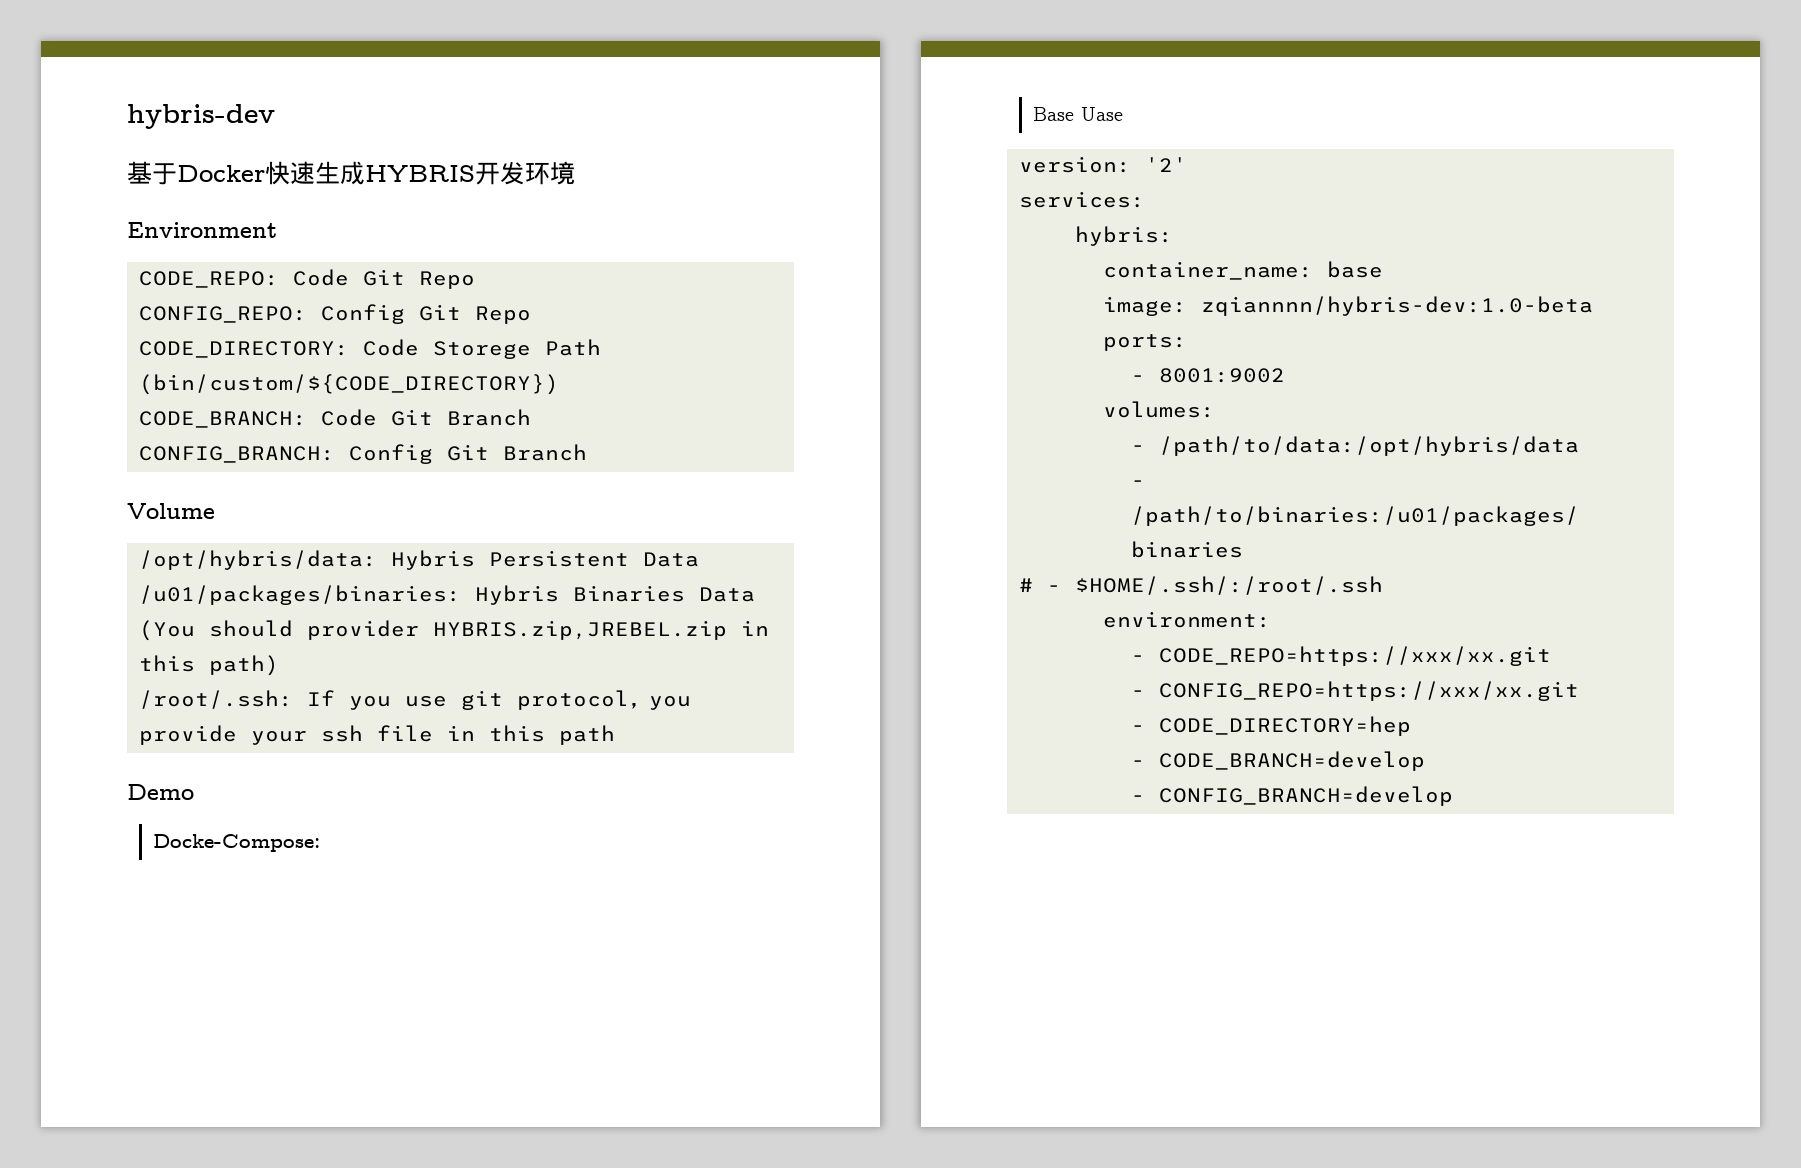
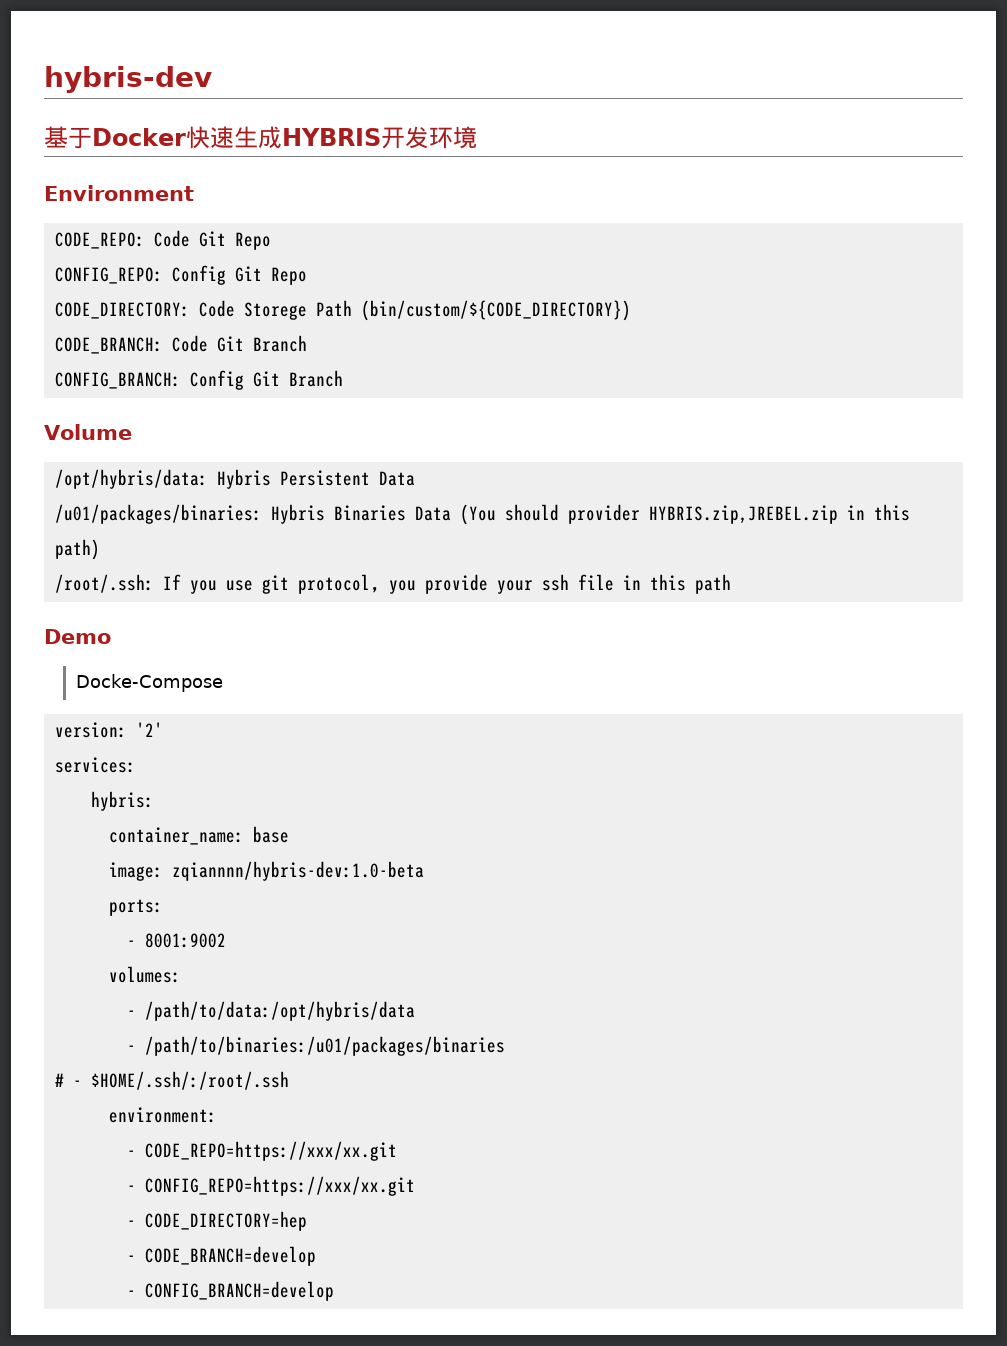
- Docke-Compose:
- Base Uase
+ Docke-Compose

